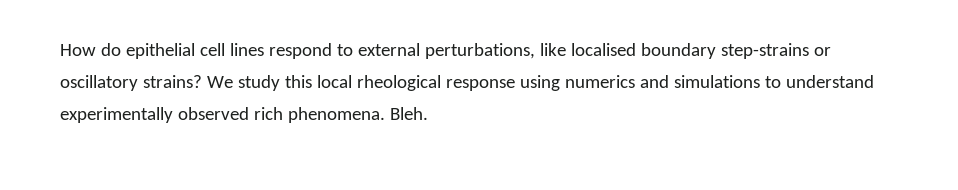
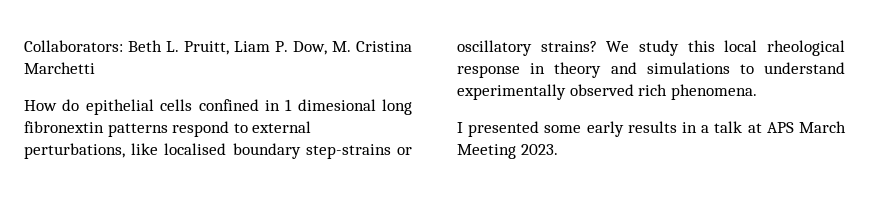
- How do epithelial cell lines respond to external perturbations, like localised boundary step-strains or oscillatory strains?
+ Collaborators: Beth L. Pruitt, Liam P. Dow, M. Cristina Marchetti
+ How do epithelial cells confined in 1 dimesional long fibronextin patterns respond to external perturbations, like localised boundary step-strains or oscillatory strains?
- We study this local rheological response using numerics and simulations to understand experimentally observed rich phenomena. Bleh.
+ We study this local rheological response in theory and simulations to understand experimentally observed rich phenomena.
+ I presented some early results in a talk at APS March Meeting 2023.

